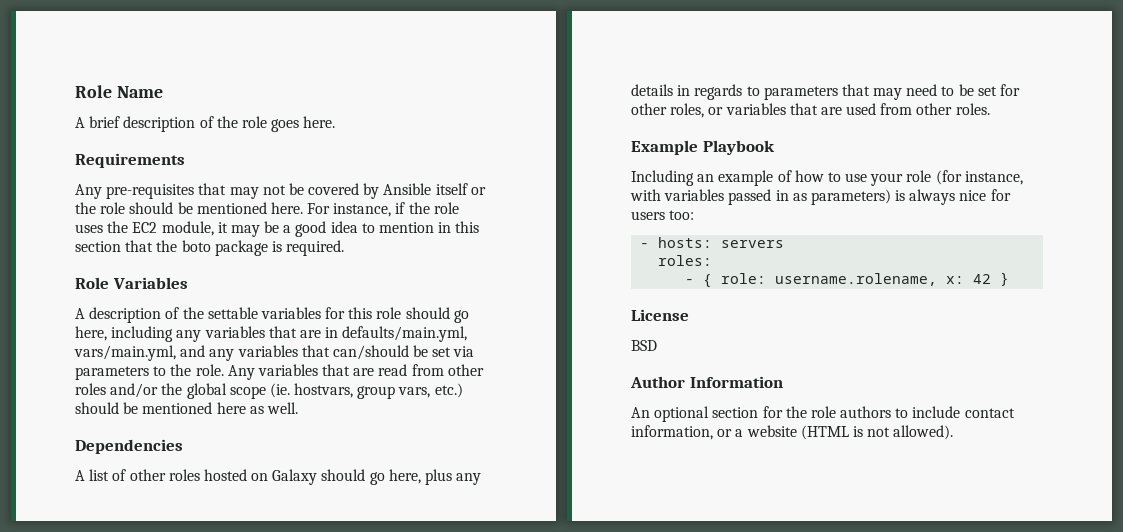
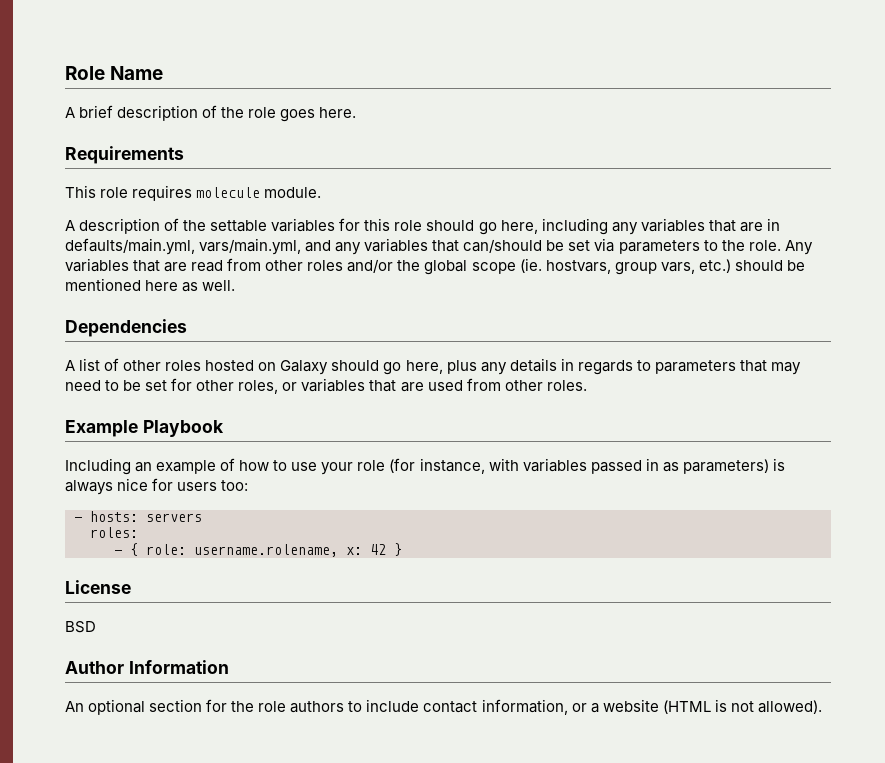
- Any pre-requisites that may not be covered by Ansible itself or the role should be mentioned here. For instance, if the role uses the EC2 module, it may be a good idea to mention in this section that the boto package is required.
- Role Variables
+ This role requires molecule module.

